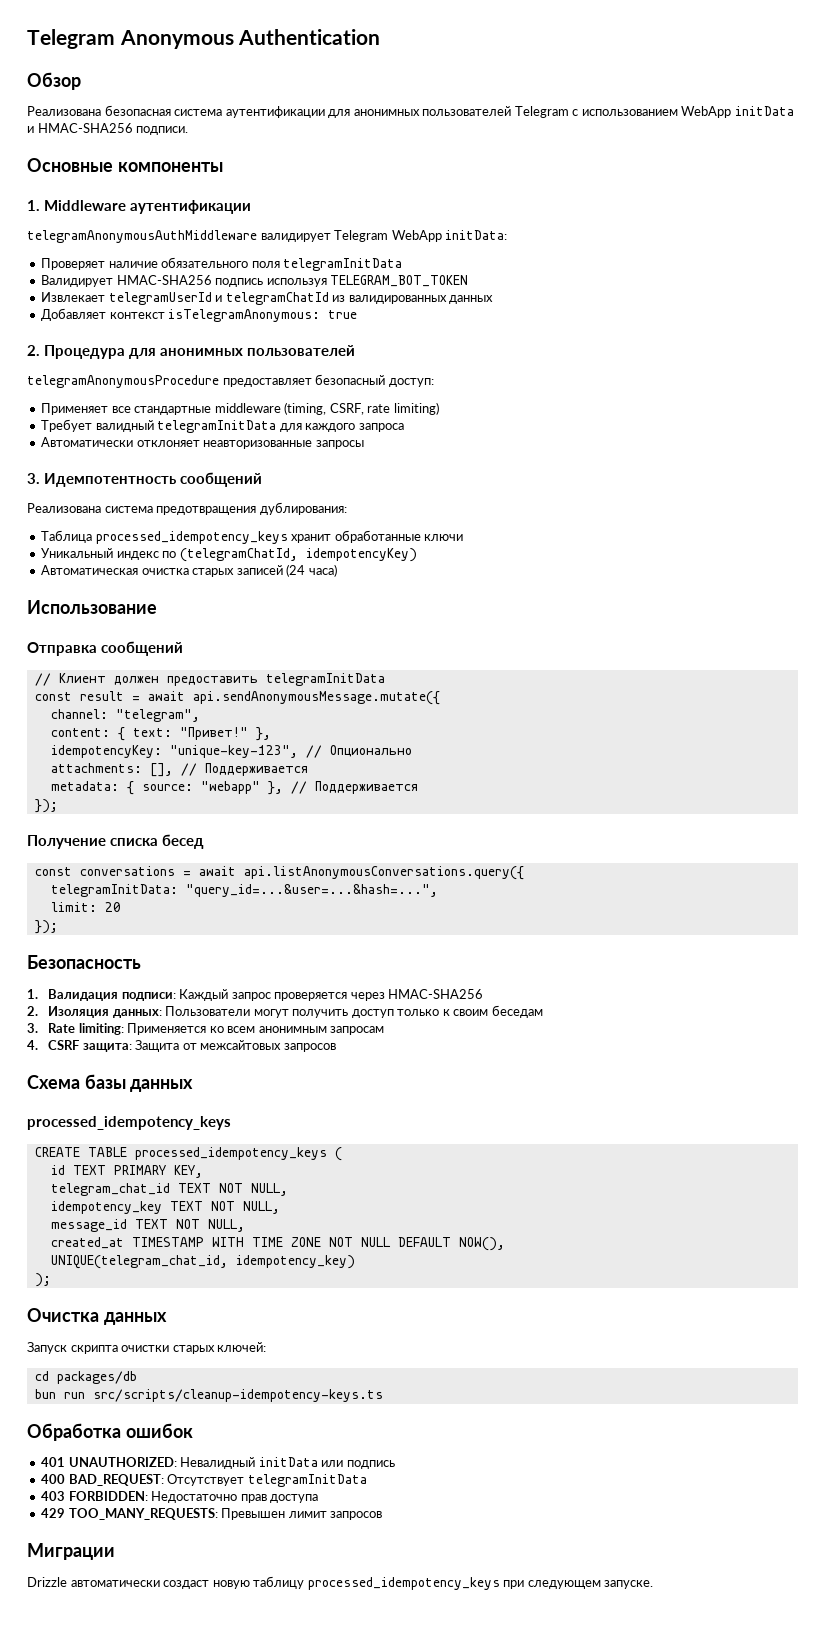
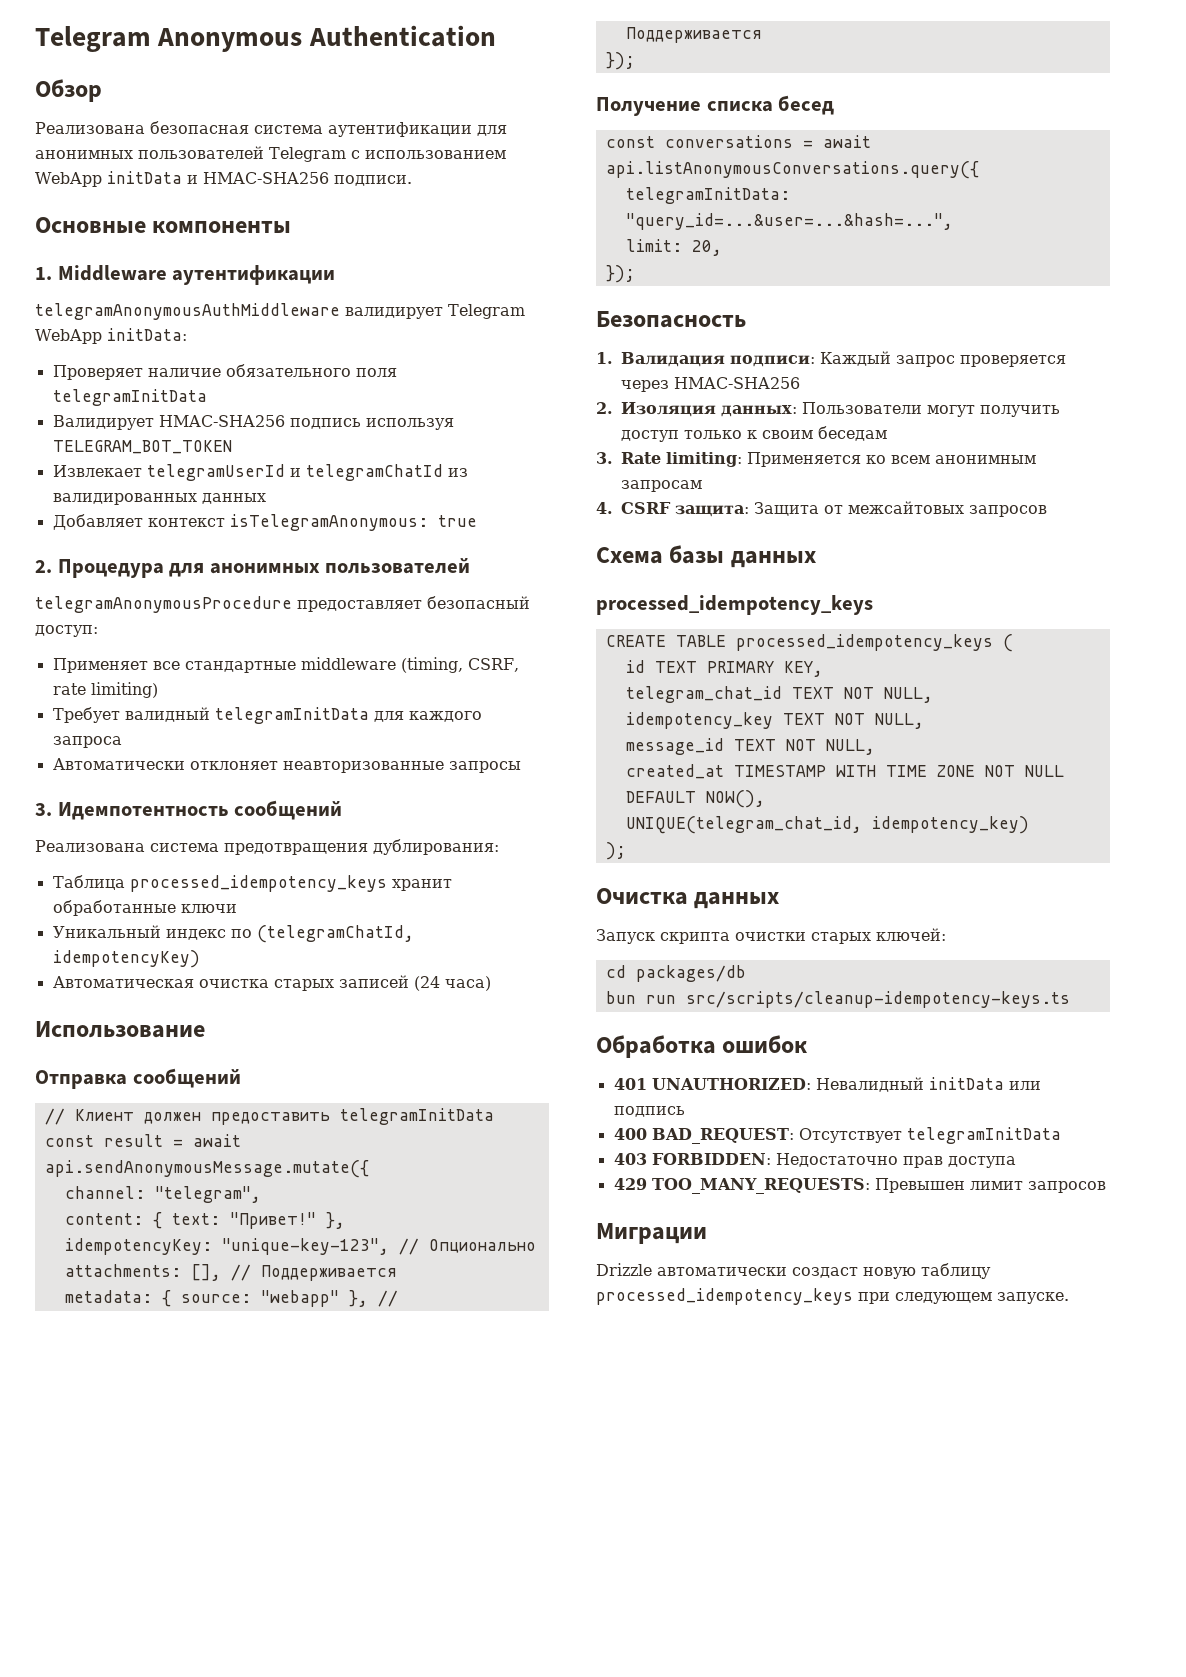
- limit: 20
+ limit: 20,

